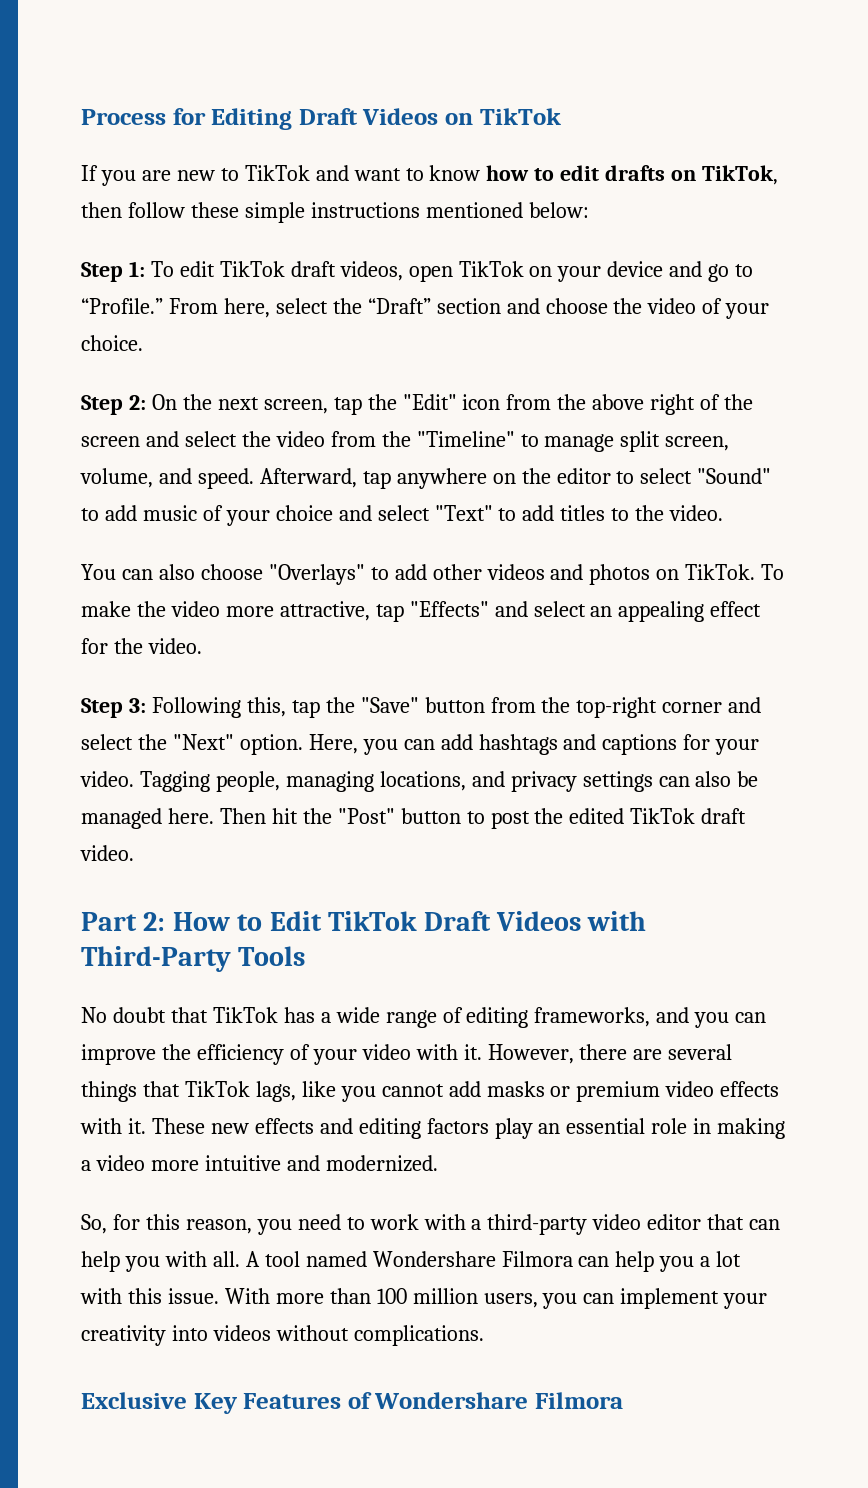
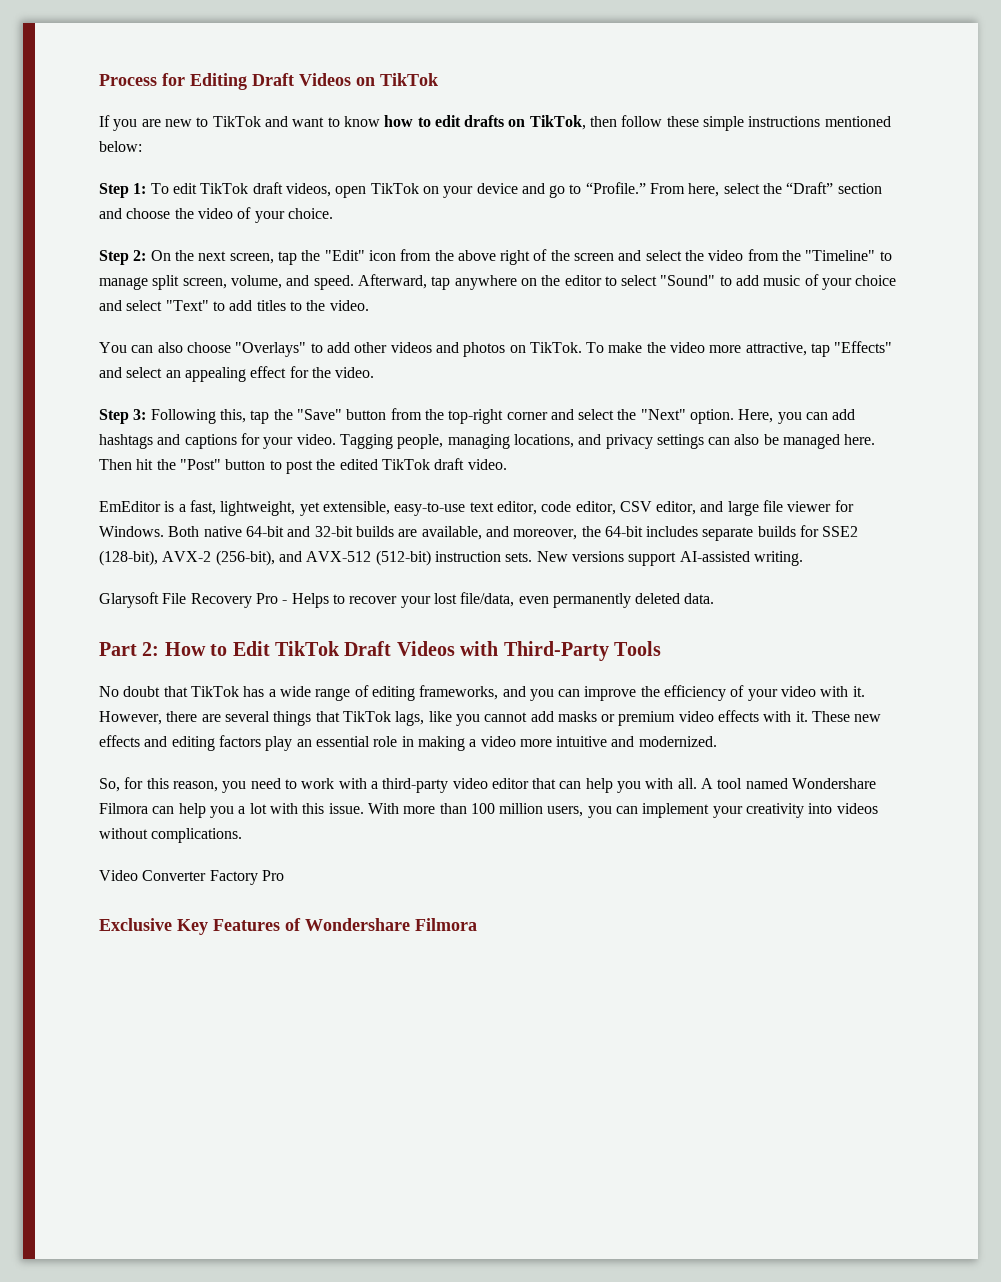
+ EmEditor is a fast, lightweight, yet extensible, easy-to-use text editor, code editor, CSV editor, and large file viewer for Windows. Both native 64-bit and 32-bit builds are available, and moreover, the 64-bit includes separate builds for SSE2 (128-bit), AVX-2 (256-bit), and AVX-512 (512-bit) instruction sets. New versions support AI-assisted writing.
+ Glarysoft File Recovery Pro - Helps to recover your lost file/data, even permanently deleted data.
+ Video Converter Factory Pro

